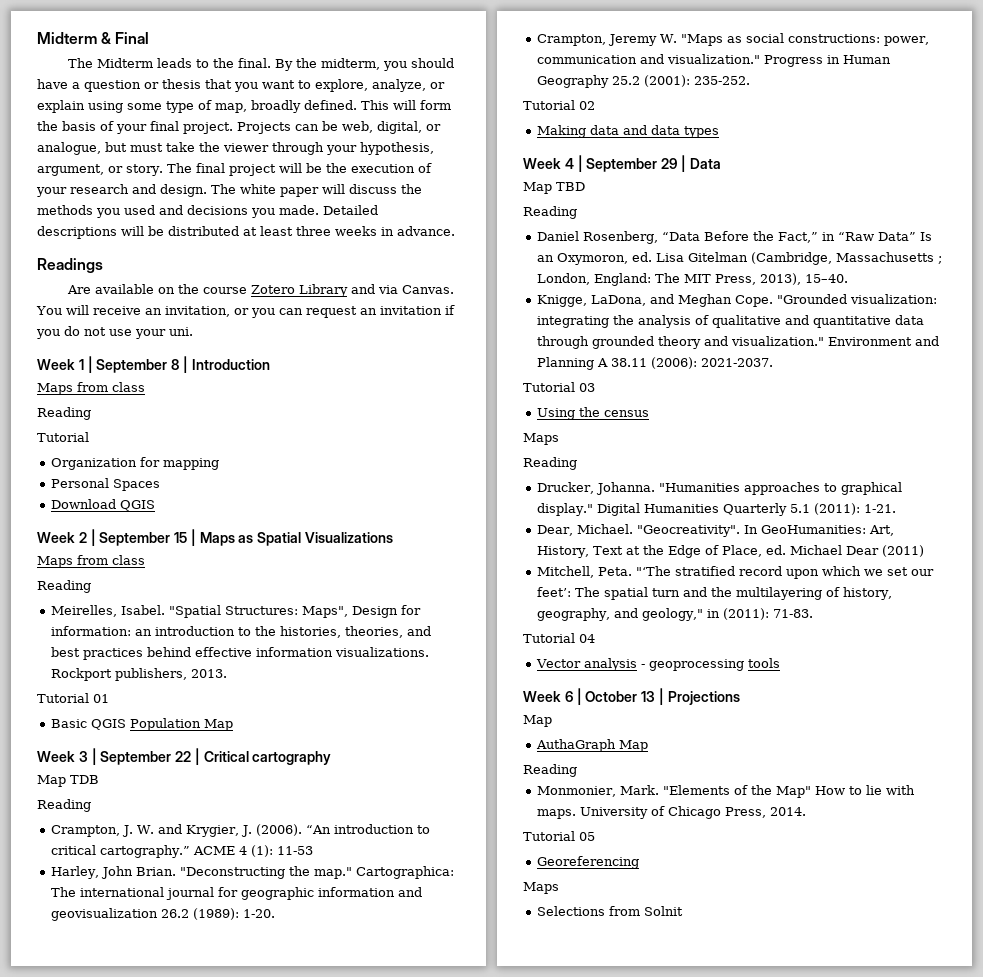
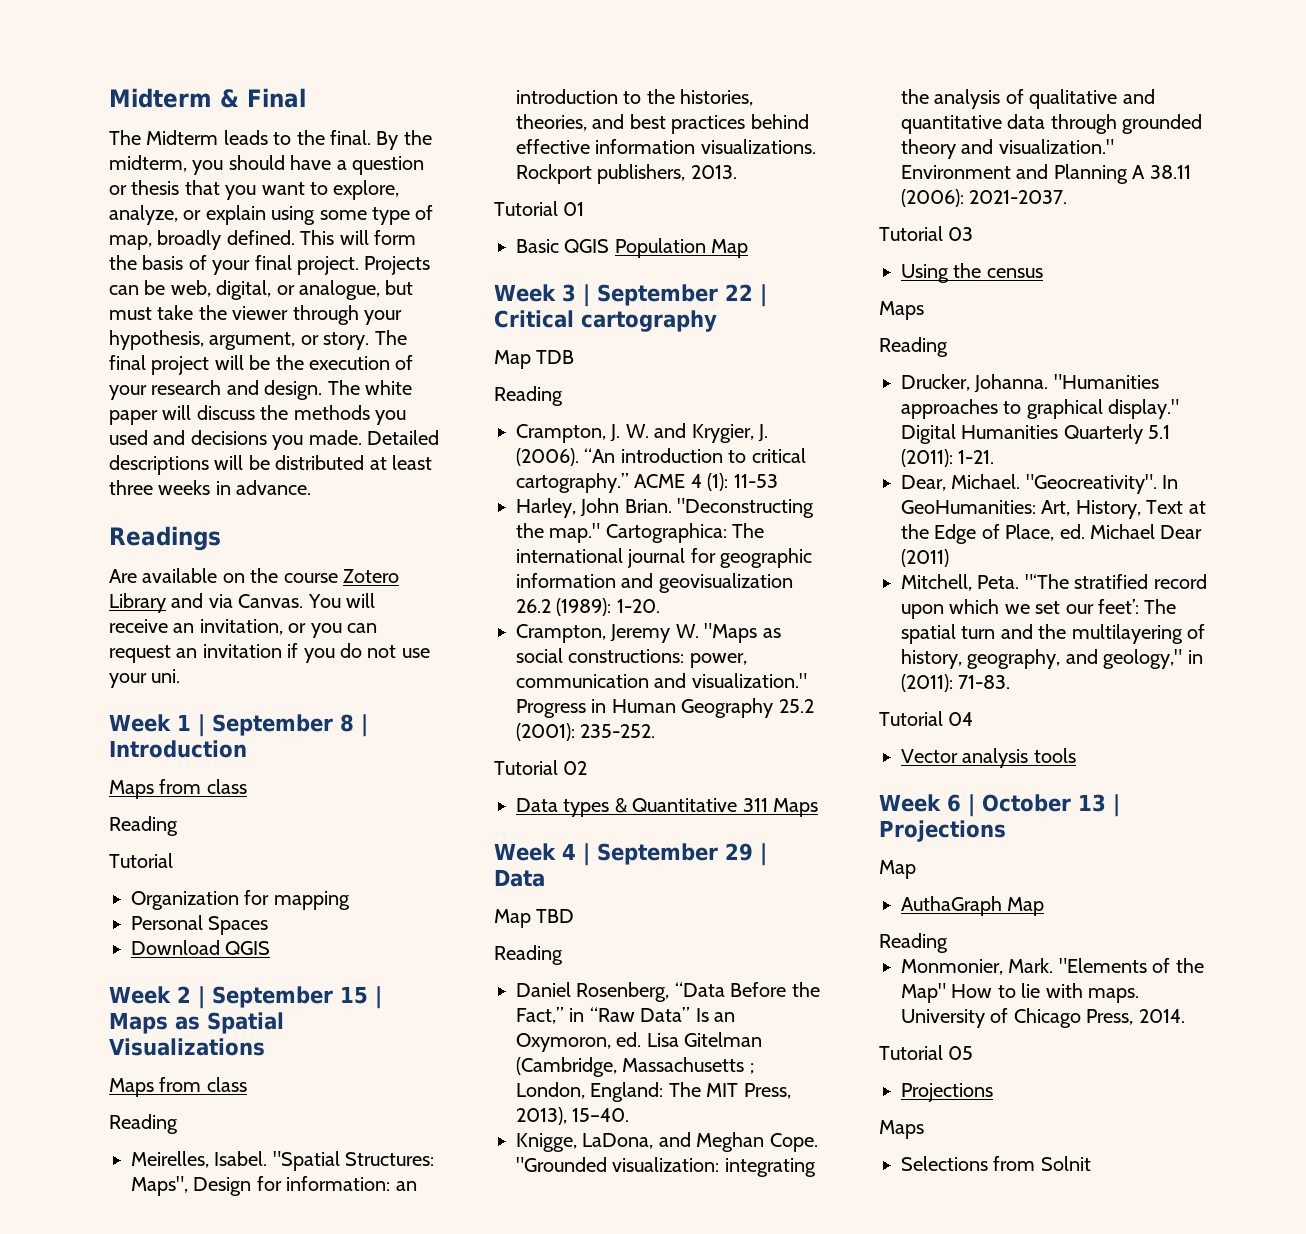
- Making data and data types
+ Data types & Quantitative 311 Maps
- Vector analysis - geoprocessing tools
+ Vector analysis tools
  Tutorial 05
- Georeferencing
+ Projections

